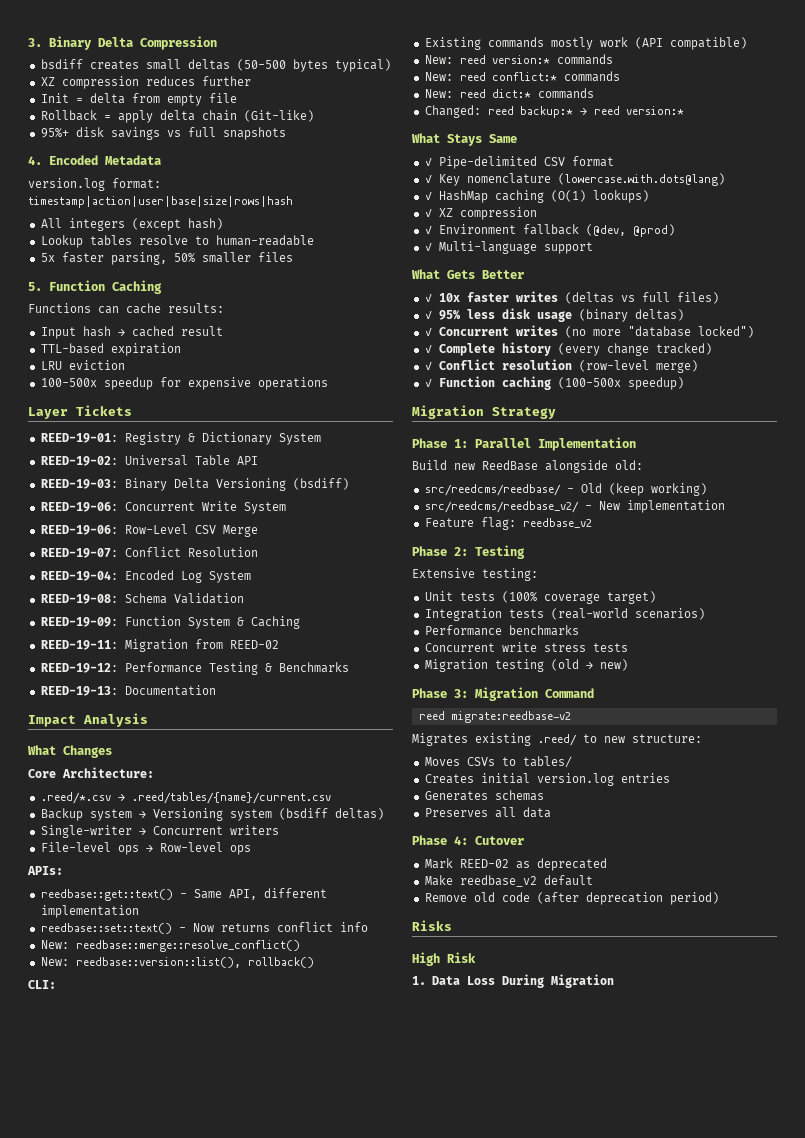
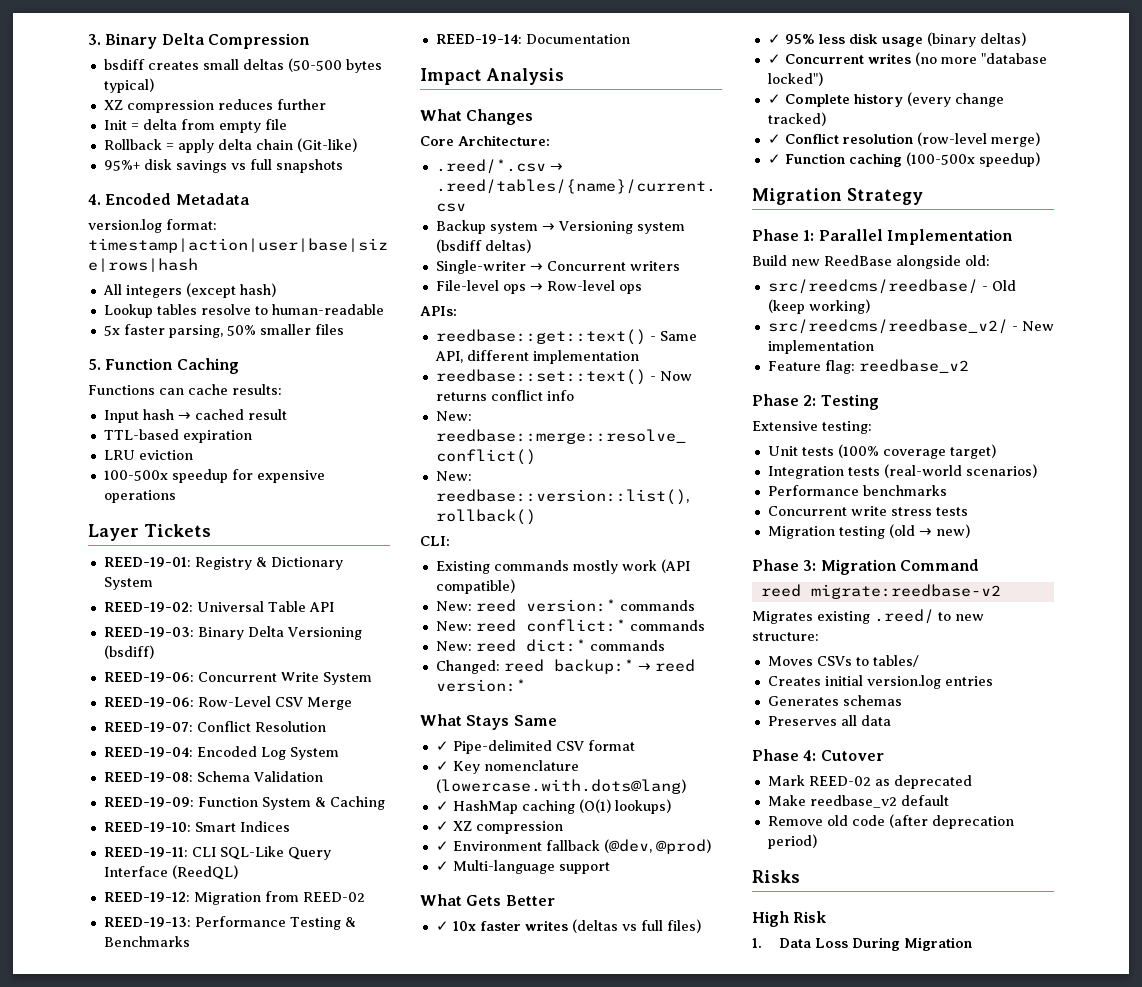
- REED-19-11: Migration from REED-02
+ REED-19-10: Smart Indices
+ REED-19-11: CLI SQL-Like Query Interface (ReedQL)
+ REED-19-12: Migration from REED-02
- REED-19-12: Performance Testing & Benchmarks
+ REED-19-13: Performance Testing & Benchmarks
- REED-19-13: Documentation
+ REED-19-14: Documentation

